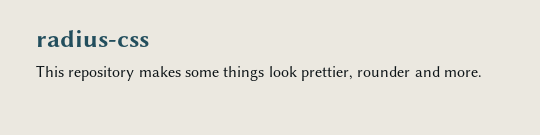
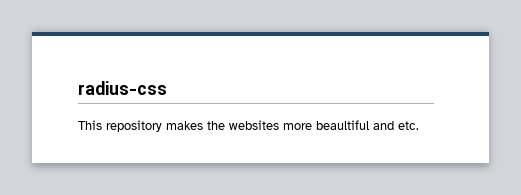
- This repository makes some things look prettier, rounder and more.
+ This repository makes the websites more beaultiful and etc.

